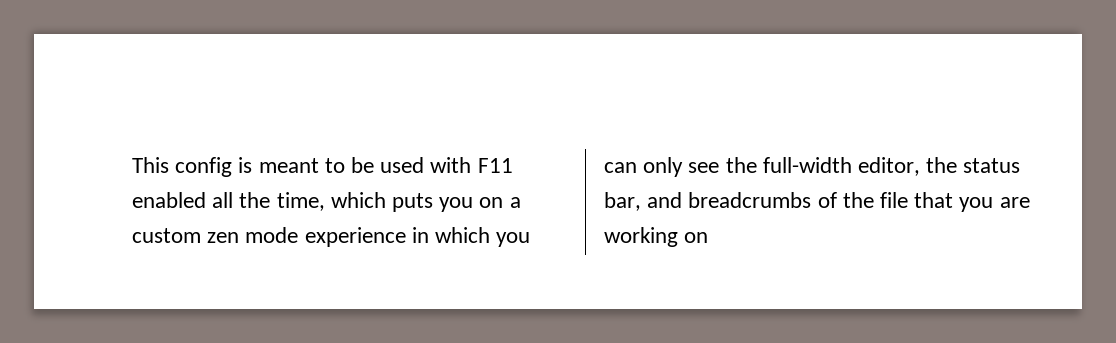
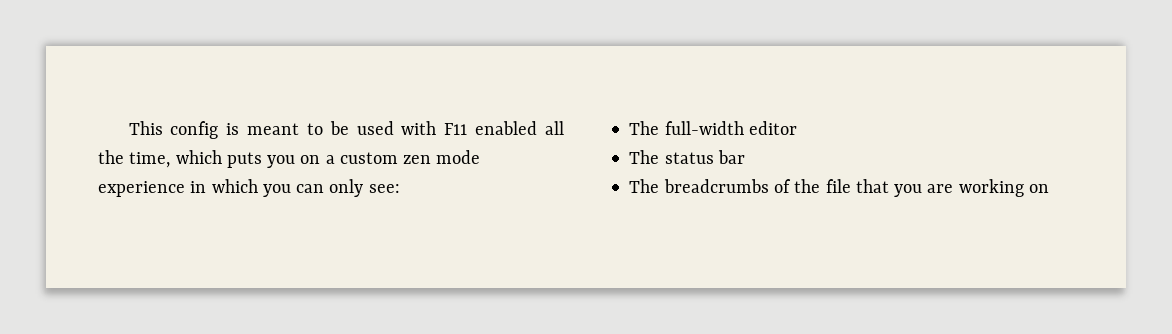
- This config is meant to be used with F11 enabled all the time, which puts you on a custom zen mode experience in which you can only see the full-width editor, the status bar, and breadcrumbs of the file that you are working on
+ This config is meant to be used with F11 enabled all the time, which puts you on a custom zen mode experience in which you can only see:
+ The full-width editor
+ The status bar
+ The breadcrumbs of the file that you are working on

